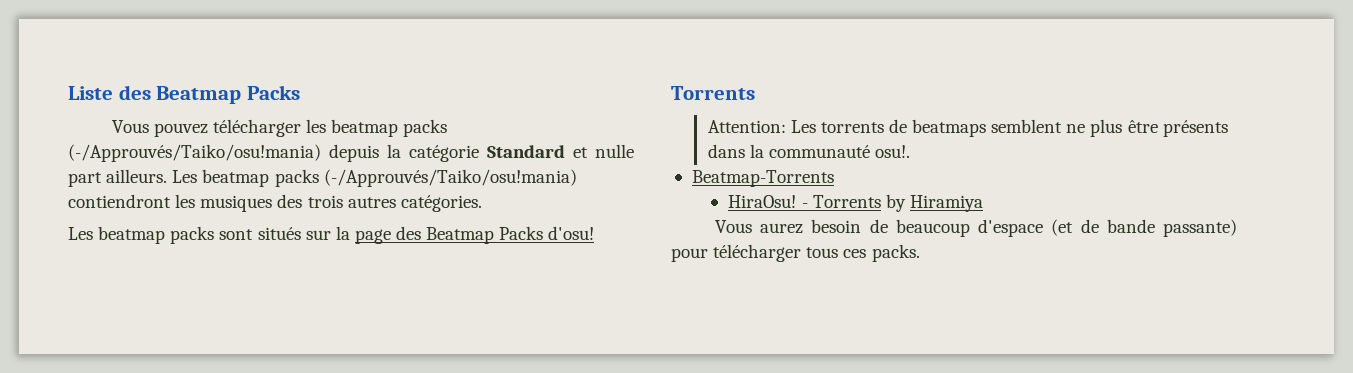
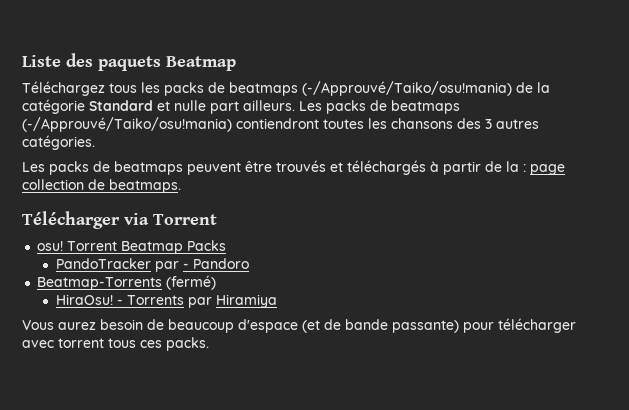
- Liste des Beatmap Packs
- Vous pouvez télécharger les beatmap packs (-/Approuvés/Taiko/osu!mania) depuis la catégorie Standard et nulle part ailleurs.
+ Liste des paquets Beatmap
+ Téléchargez tous les packs de beatmaps (-/Approuvé/Taiko/osu!mania) de la catégorie Standard et nulle part ailleurs.
- Les beatmap packs (-/Approuvés/Taiko/osu!mania) contiendront les musiques des trois autres catégories.
- Les beatmap packs sont situés sur la page des Beatmap Packs d'osu!
- Torrents
- Attention: Les torrents de beatmaps semblent ne plus être présents dans la communauté osu!.
+ Les packs de beatmaps (-/Approuvé/Taiko/osu!mania) contiendront toutes les chansons des 3 autres catégories.
+ Les packs de beatmaps peuvent être trouvés et téléchargés à partir de la : page collection de beatmaps.
+ Télécharger via Torrent
+ osu! Torrent Beatmap Packs
+ PandoTracker par - Pandoro
- Beatmap-Torrents
+ Beatmap-Torrents (fermé)
- - Torrents by Hiramiya
+ - Torrents par Hiramiya
- Vous aurez besoin de beaucoup d'espace (et de bande passante) pour télécharger tous ces packs.
+ Vous aurez besoin de beaucoup d'espace (et de bande passante) pour télécharger avec torrent tous ces packs.

